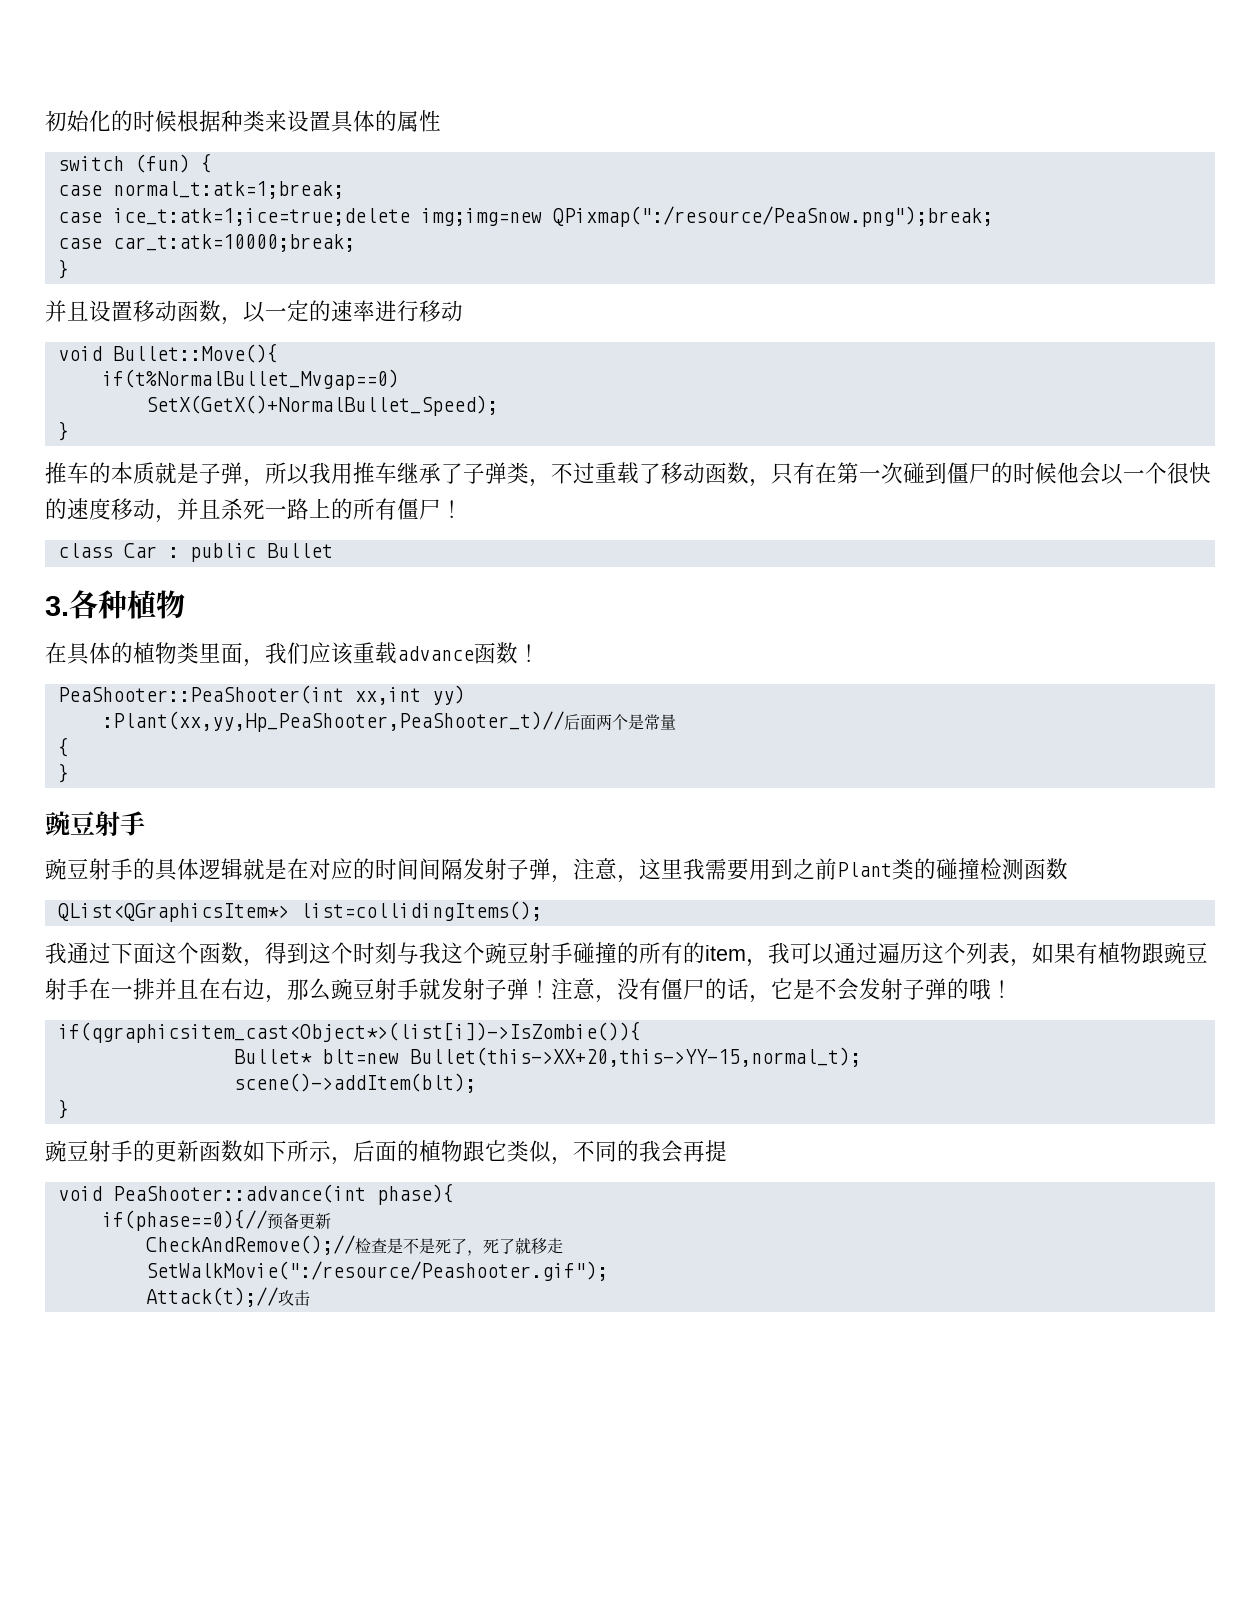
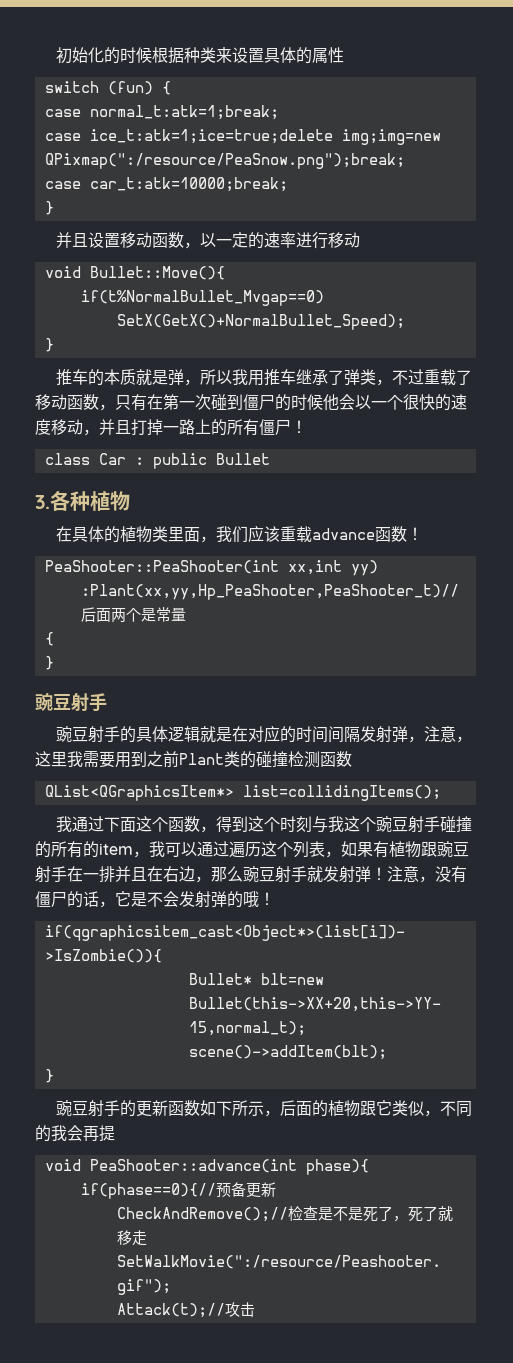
- 推车的本质就是子弹，所以我用推车继承了子弹类，不过重载了移动函数，只有在第一次碰到僵尸的时候他会以一个很快的速度移动，并且杀死一路上的所有僵尸！
+ 推车的本质就是弹，所以我用推车继承了弹类，不过重载了移动函数，只有在第一次碰到僵尸的时候他会以一个很快的速度移动，并且打掉一路上的所有僵尸！
- 豌豆射手的具体逻辑就是在对应的时间间隔发射子弹，注意，这里我需要用到之前Plant类的碰撞检测函数
+ 豌豆射手的具体逻辑就是在对应的时间间隔发射弹，注意，这里我需要用到之前Plant类的碰撞检测函数
- 我通过下面这个函数，得到这个时刻与我这个豌豆射手碰撞的所有的item，我可以通过遍历这个列表，如果有植物跟豌豆射手在一排并且在右边，那么豌豆射手就发射子弹！
+ 我通过下面这个函数，得到这个时刻与我这个豌豆射手碰撞的所有的item，我可以通过遍历这个列表，如果有植物跟豌豆射手在一排并且在右边，那么豌豆射手就发射弹！
- 注意，没有僵尸的话，它是不会发射子弹的哦！
+ 注意，没有僵尸的话，它是不会发射弹的哦！

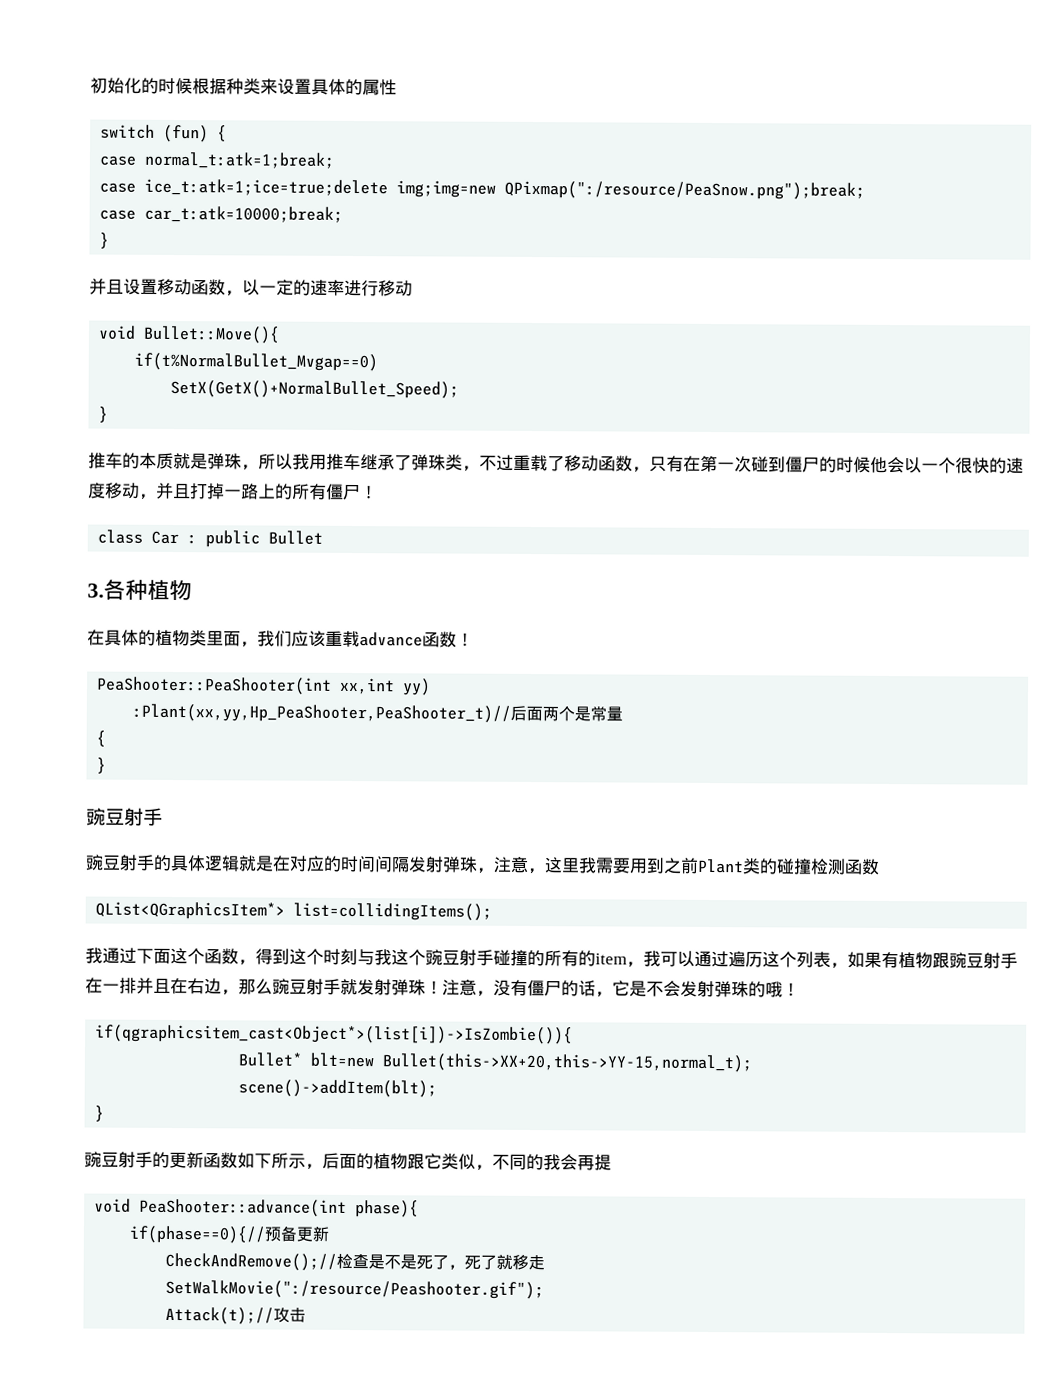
- 推车的本质就是弹，所以我用推车继承了弹类，不过重载了移动函数，只有在第一次碰到僵尸的时候他会以一个很快的速度移动，并且打掉一路上的所有僵尸！
+ 推车的本质就是弹珠，所以我用推车继承了弹珠类，不过重载了移动函数，只有在第一次碰到僵尸的时候他会以一个很快的速度移动，并且打掉一路上的所有僵尸！
- 豌豆射手的具体逻辑就是在对应的时间间隔发射弹，注意，这里我需要用到之前Plant类的碰撞检测函数
+ 豌豆射手的具体逻辑就是在对应的时间间隔发射弹珠，注意，这里我需要用到之前Plant类的碰撞检测函数
- 我通过下面这个函数，得到这个时刻与我这个豌豆射手碰撞的所有的item，我可以通过遍历这个列表，如果有植物跟豌豆射手在一排并且在右边，那么豌豆射手就发射弹！
+ 我通过下面这个函数，得到这个时刻与我这个豌豆射手碰撞的所有的item，我可以通过遍历这个列表，如果有植物跟豌豆射手在一排并且在右边，那么豌豆射手就发射弹珠！
- 注意，没有僵尸的话，它是不会发射弹的哦！
+ 注意，没有僵尸的话，它是不会发射弹珠的哦！

